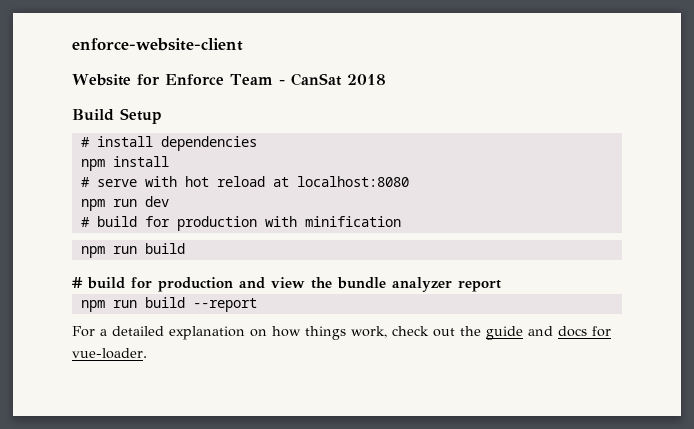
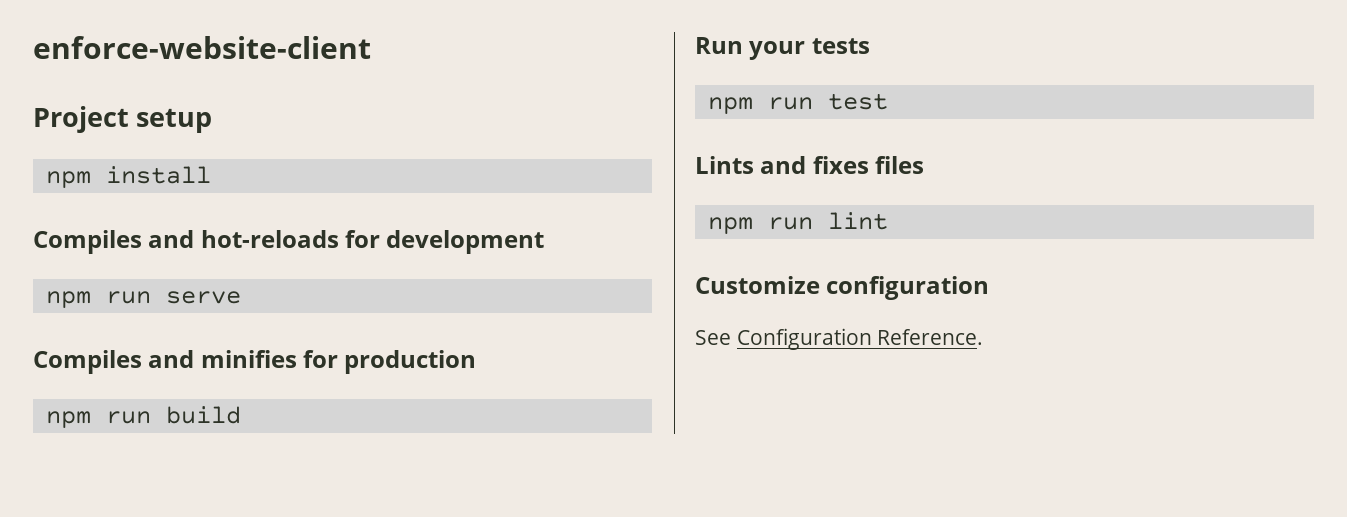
- Website for Enforce Team - CanSat 2018
- Build Setup
- # install dependencies
+ Project setup
  npm install
- # serve with hot reload at localhost:8080
- npm run dev
- # build for production with minification
+ Compiles and hot-reloads for development
+ npm run serve
+ Compiles and minifies for production
- # build for production and view the bundle analyzer report
- npm run build --report
- For a detailed explanation on how things work, check out the guide and docs for vue-loader.
+ Run your tests
+ npm run test
+ Lints and fixes files
+ npm run lint
+ Customize configuration
+ See Configuration Reference.

